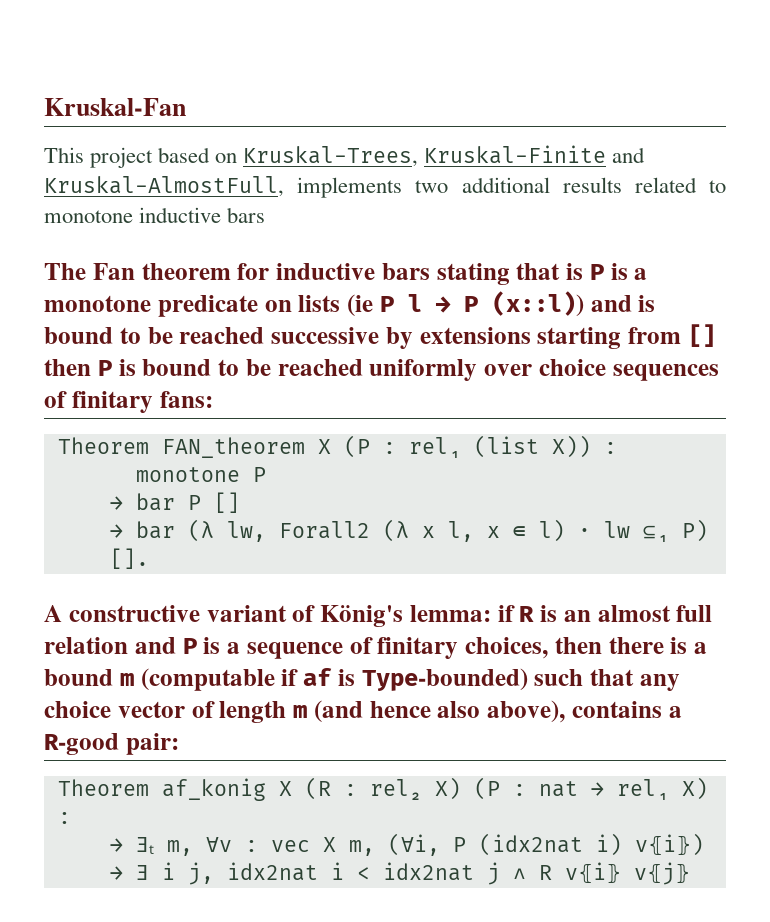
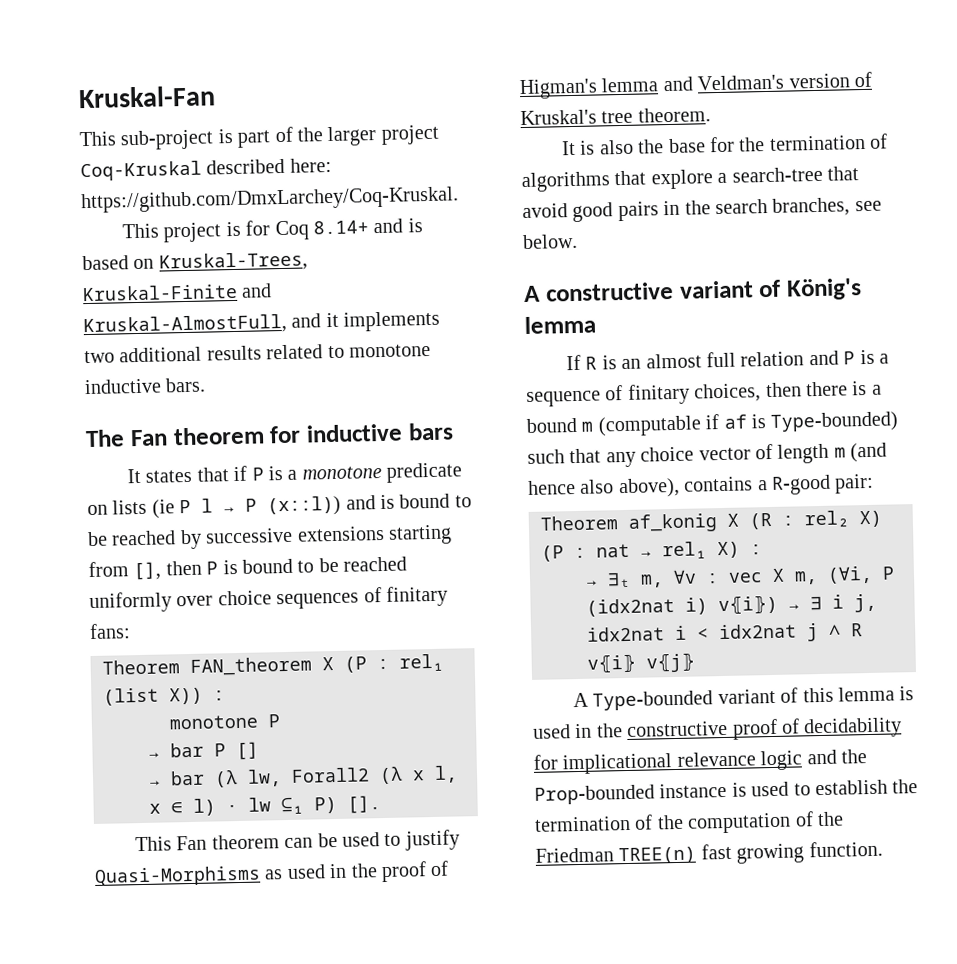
- This project based on Kruskal-Trees, Kruskal-Finite and Kruskal-AlmostFull, implements two additional results related to monotone inductive bars
+ This sub-project is part of the larger project Coq-Kruskal described here: https://github.com/DmxLarchey/Coq-Kruskal.
+ This project is for Coq 8.14+ and is based on Kruskal-Trees, Kruskal-Finite and Kruskal-AlmostFull, and it implements two additional results related to monotone inductive bars.
- The Fan theorem for inductive bars stating that is P is a monotone predicate on lists (ie P l → P (x::l)) and is bound to be reached successive by extensions starting from [] then P is bound to be reached uniformly over choice sequences of finitary fans:
+ The Fan theorem for inductive bars
+ It states that if P is a monotone predicate on lists (ie P l → P (x::l)) and is bound to be reached by successive extensions starting from [], then P is bound to be reached uniformly over choice sequences of finitary fans:
+ This Fan theorem can be used to justify Quasi-Morphisms as used in the proof of Higman's lemma and Veldman's version of Kruskal's tree theorem.
+ It is also the base for the termination of algorithms that explore a search-tree that avoid good pairs in the search branches, see below.
- A constructive variant of König's lemma: if R is an almost full relation and P is a sequence of finitary choices, then there is a bound m (computable if af is Type-bounded) such that any choice vector of length m (and hence also above), contains a R-good pair:
+ A constructive variant of König's lemma
+ If R is an almost full relation and P is a sequence of finitary choices, then there is a bound m (computable if af is Type-bounded) such that any choice vector of length m (and hence also above), contains a R-good pair:
+ A Type-bounded variant of this lemma is used in the constructive proof of decidability for implicational relevance logic and the Prop-bounded instance is used to establish the termination of the computation of the Friedman TREE(n) fast growing function.

